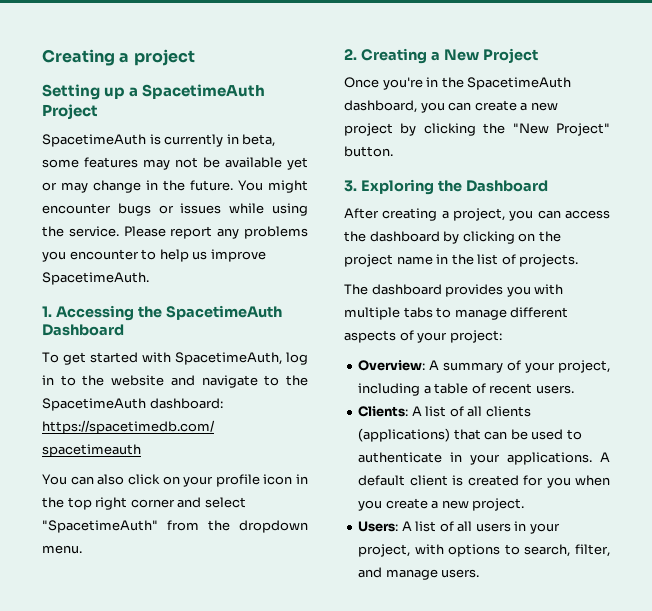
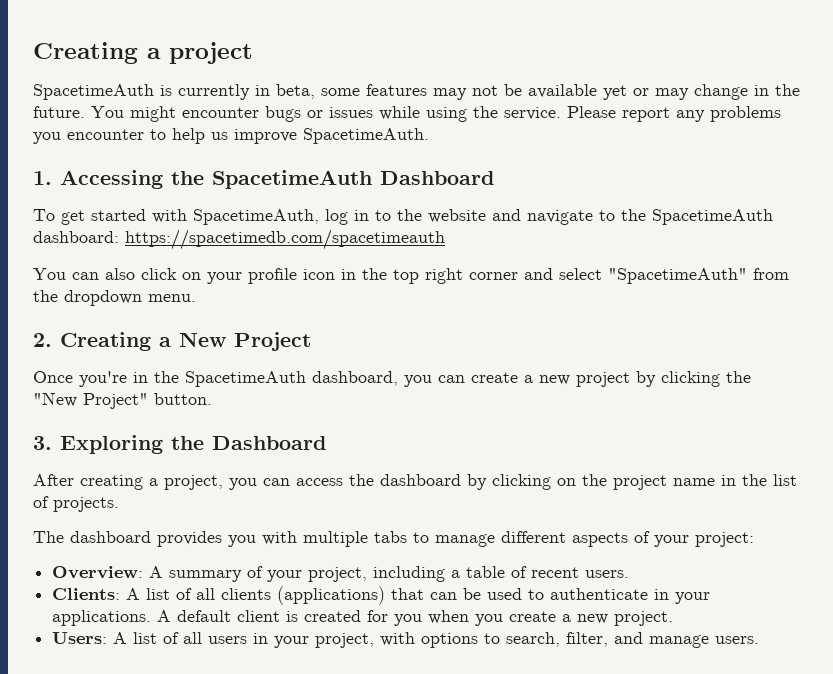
- Setting up a SpacetimeAuth Project

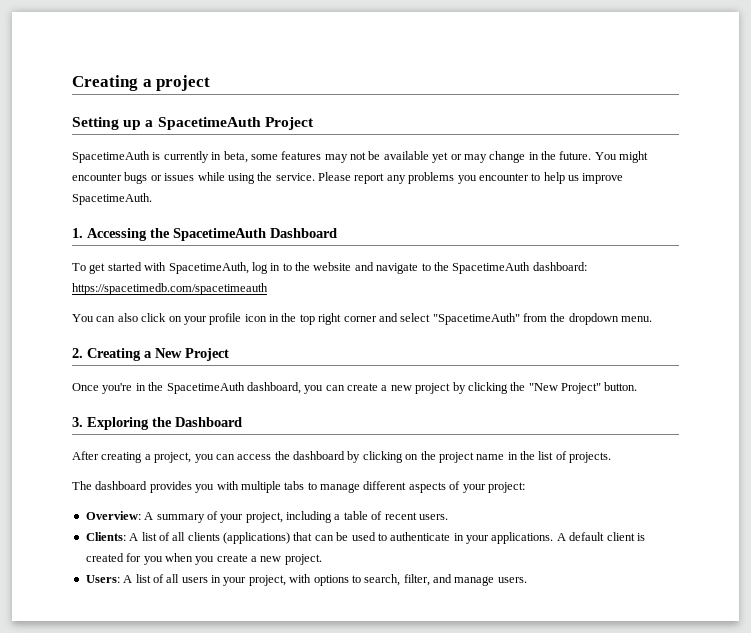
+ Setting up a SpacetimeAuth Project

